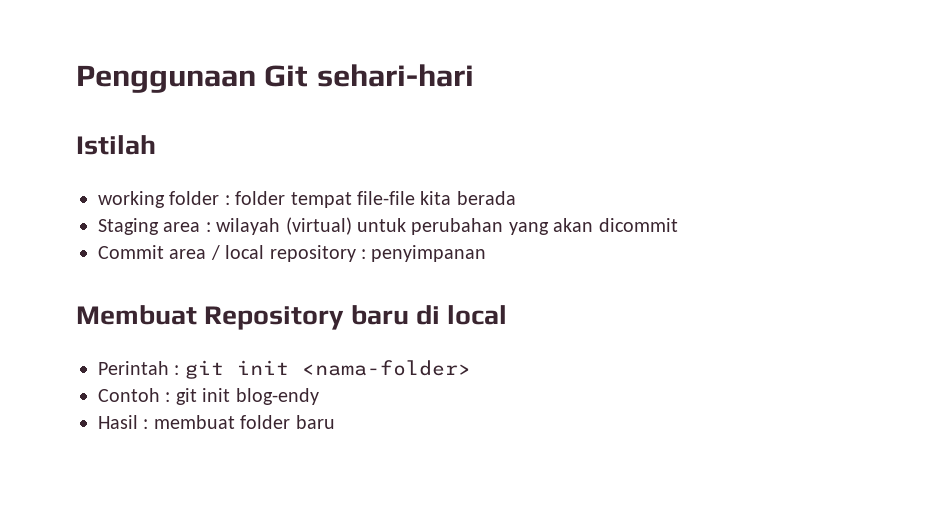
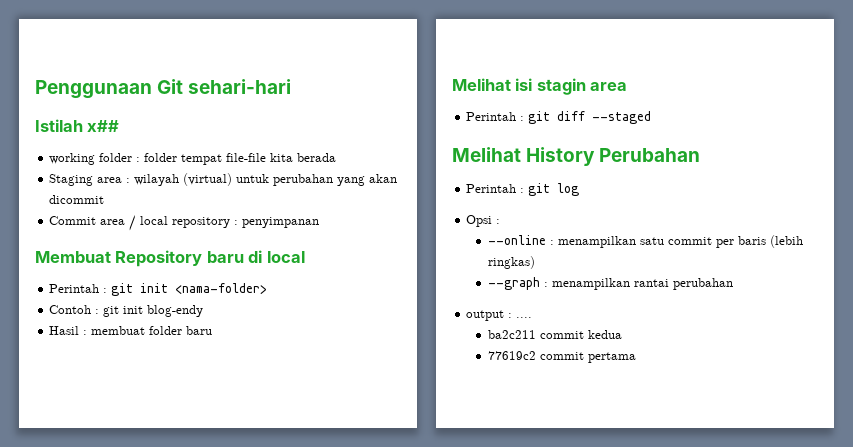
- Istilah
+ Istilah x##
+ Melihat isi stagin area
+ Perintah : git diff --staged
+ Melihat History Perubahan
+ Perintah : git log
+ Opsi :
+ --online : menampilkan satu commit per baris (lebih ringkas)
+ --graph : menampilkan rantai perubahan
+ output : ....
+ ba2c211 commit kedua
+ 77619c2 commit pertama

